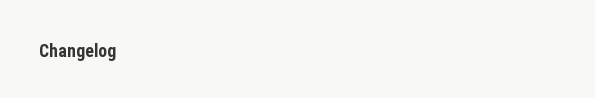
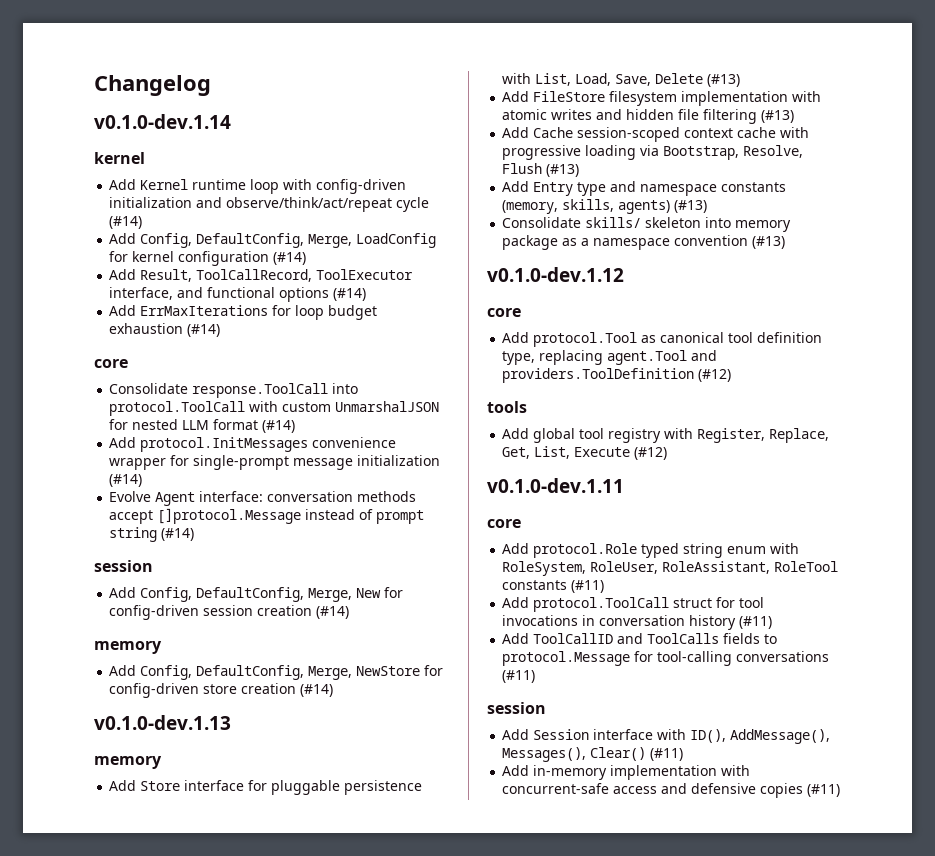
+ v0.1.0-dev.1.14
+ kernel
+ Add Kernel runtime loop with config-driven initialization and observe/think/act/repeat cycle (#14)
+ Add Config, DefaultConfig, Merge, LoadConfig for kernel configuration (#14)
+ Add Result, ToolCallRecord, ToolExecutor interface, and functional options (#14)
+ Add ErrMaxIterations for loop budget exhaustion (#14)
+ core
+ Consolidate response.ToolCall into protocol.ToolCall with custom UnmarshalJSON for nested LLM format (#14)
+ Add protocol.InitMessages convenience wrapper for single-prompt message initialization (#14)
+ Evolve Agent interface: conversation methods accept []protocol.Message instead of prompt string (#14)
+ session
+ Add Config, DefaultConfig, Merge, New for config-driven session creation (#14)
+ memory
+ Add Config, DefaultConfig, Merge, NewStore for config-driven store creation (#14)
+ v0.1.0-dev.1.13
+ memory
+ Add Store interface for pluggable persistence with List, Load, Save, Delete (#13)
+ Add FileStore filesystem implementation with atomic writes and hidden file filtering (#13)
+ Add Cache session-scoped context cache with progressive loading via Bootstrap, Resolve, Flush (#13)
+ Add Entry type and namespace constants (memory, skills, agents) (#13)
+ Consolidate skills/ skeleton into memory package as a namespace convention (#13)
+ v0.1.0-dev.1.12
+ core
+ Add protocol.Tool as canonical tool definition type, replacing agent.Tool and providers.ToolDefinition (#12)
+ tools
+ Add global tool registry with Register, Replace, Get, List, Execute (#12)
+ v0.1.0-dev.1.11
+ core
+ Add protocol.Role typed string enum with RoleSystem, RoleUser, RoleAssistant, RoleTool constants (#11)
+ Add protocol.ToolCall struct for tool invocations in conversation history (#11)
+ Add ToolCallID and ToolCalls fields to protocol.Message for tool-calling conversations (#11)
+ session
+ Add Session interface with ID(), AddMessage(), Messages(), Clear() (#11)
+ Add in-memory implementation with concurrent-safe access and defensive copies (#11)

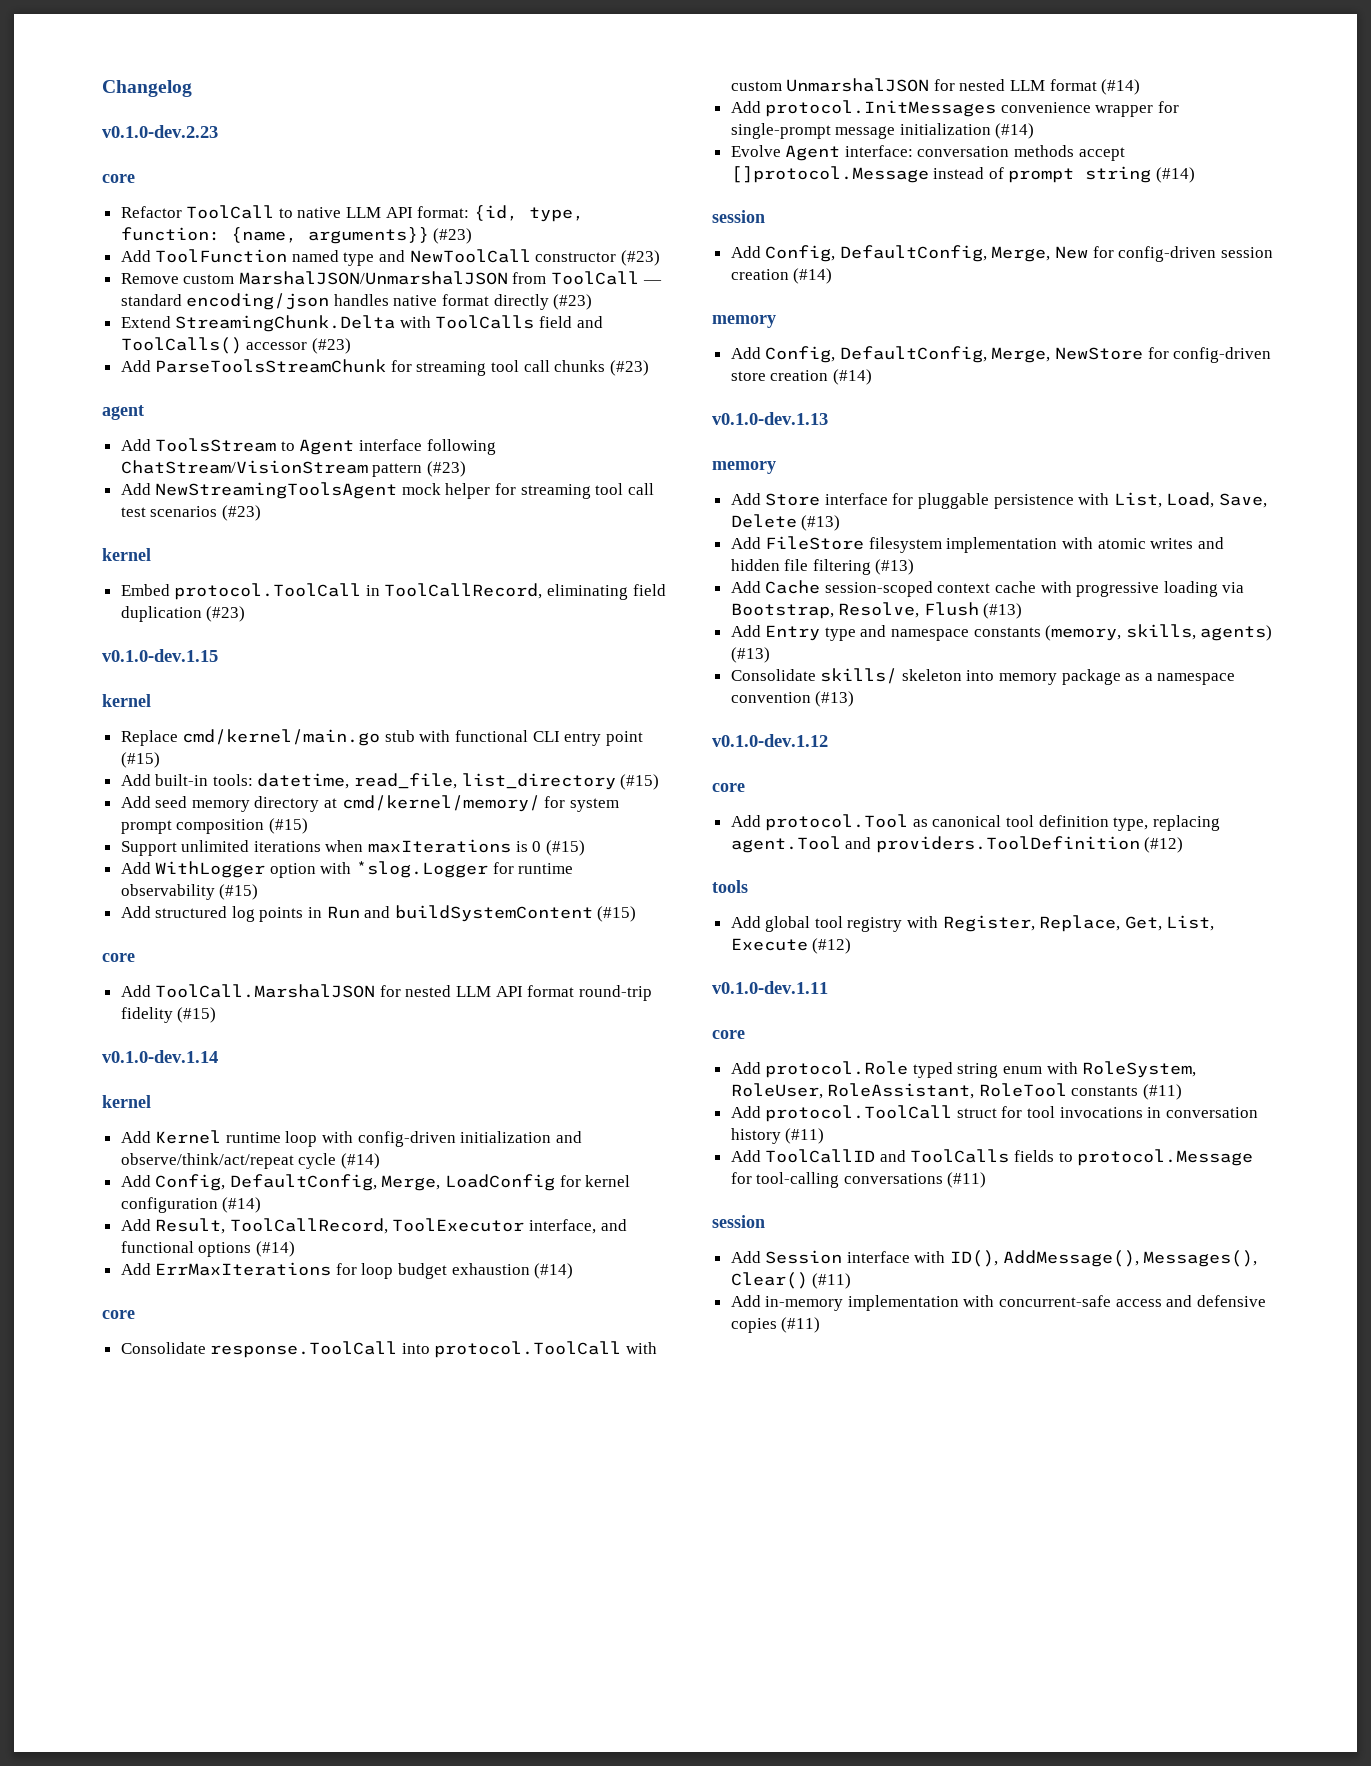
+ v0.1.0-dev.2.23
+ core
+ Refactor ToolCall to native LLM API format: {id, type, function: {name, arguments}} (#23)
+ Add ToolFunction named type and NewToolCall constructor (#23)
+ Remove custom MarshalJSON/UnmarshalJSON from ToolCall — standard encoding/json handles native format directly (#23)
+ Extend StreamingChunk.Delta with ToolCalls field and ToolCalls() accessor (#23)
+ Add ParseToolsStreamChunk for streaming tool call chunks (#23)
+ agent
+ Add ToolsStream to Agent interface following ChatStream/VisionStream pattern (#23)
+ Add NewStreamingToolsAgent mock helper for streaming tool call test scenarios (#23)
+ kernel
+ Embed protocol.ToolCall in ToolCallRecord, eliminating field duplication (#23)
+ v0.1.0-dev.1.15
+ kernel
+ Replace cmd/kernel/main.go stub with functional CLI entry point (#15)
+ Add built-in tools: datetime, read_file, list_directory (#15)
+ Add seed memory directory at cmd/kernel/memory/ for system prompt composition (#15)
+ Support unlimited iterations when maxIterations is 0 (#15)
+ Add WithLogger option with *slog.Logger for runtime observability (#15)
+ Add structured log points in Run and buildSystemContent (#15)
+ core
+ Add ToolCall.MarshalJSON for nested LLM API format round-trip fidelity (#15)

